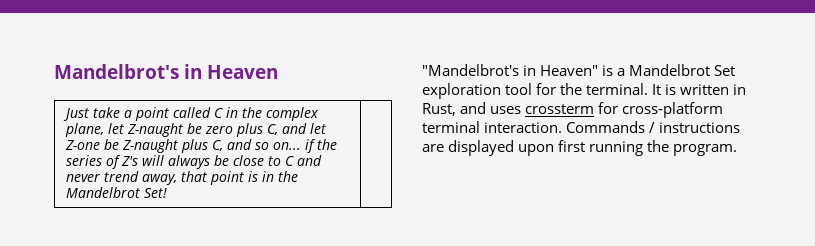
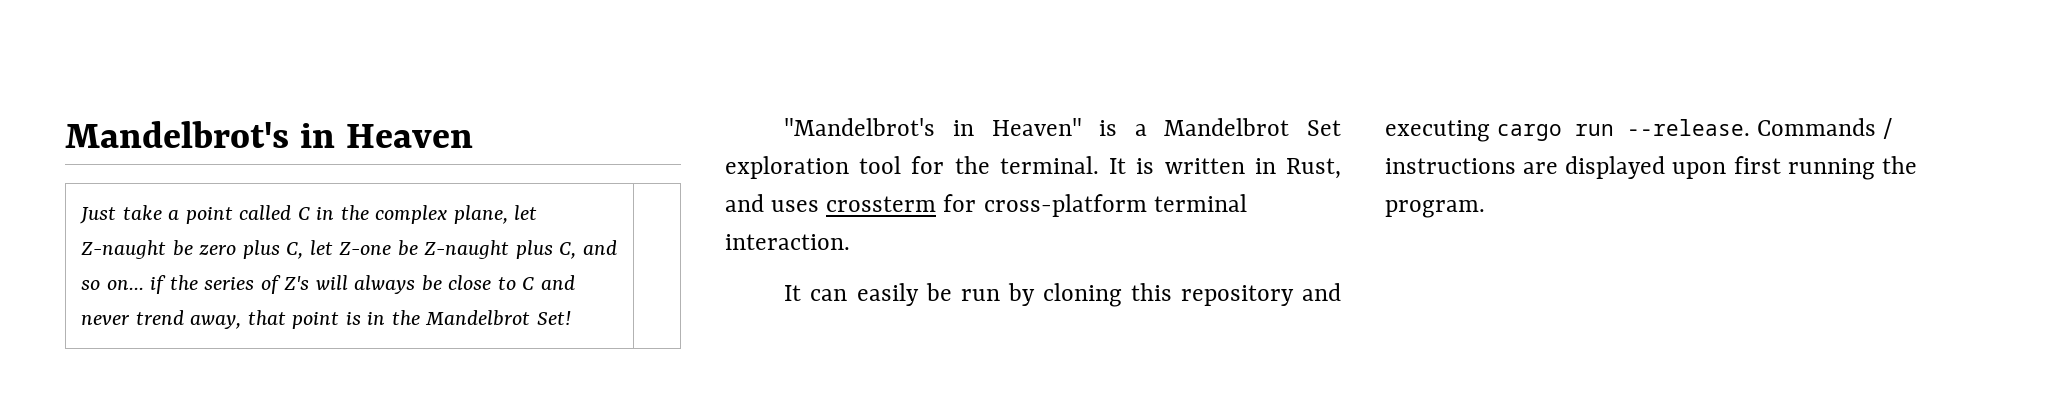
- Just take a point called C in the complex plane, let Z-naught be zero plus C, and let Z-one be Z-naught plus C, and so on... if the series of Z's will always be close to C and never trend away, that point is in the Mandelbrot Set!
+ Just take a point called C in the complex plane, let Z-naught be zero plus C, let Z-one be Z-naught plus C, and so on... if the series of Z's will always be close to C and never trend away, that point is in the Mandelbrot Set!
- It is written in Rust, and uses crossterm for cross-platform terminal interaction. Commands / instructions are displayed upon first running the program.
+ It is written in Rust, and uses crossterm for cross-platform terminal interaction.
+ It can easily be run by cloning this repository and executing cargo run --release. Commands / instructions are displayed upon first running the program.

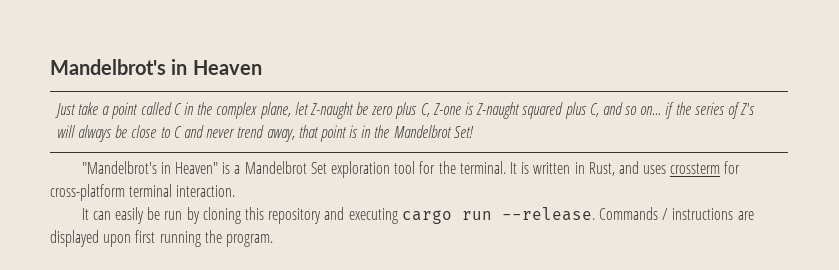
- Just take a point called C in the complex plane, let Z-naught be zero plus C, let Z-one be Z-naught plus C, and so on... if the series of Z's will always be close to C and never trend away, that point is in the Mandelbrot Set!
+ Just take a point called C in the complex plane, let Z-naught be zero plus C, Z-one is Z-naught squared plus C, and so on... if the series of Z's will always be close to C and never trend away, that point is in the Mandelbrot Set!

